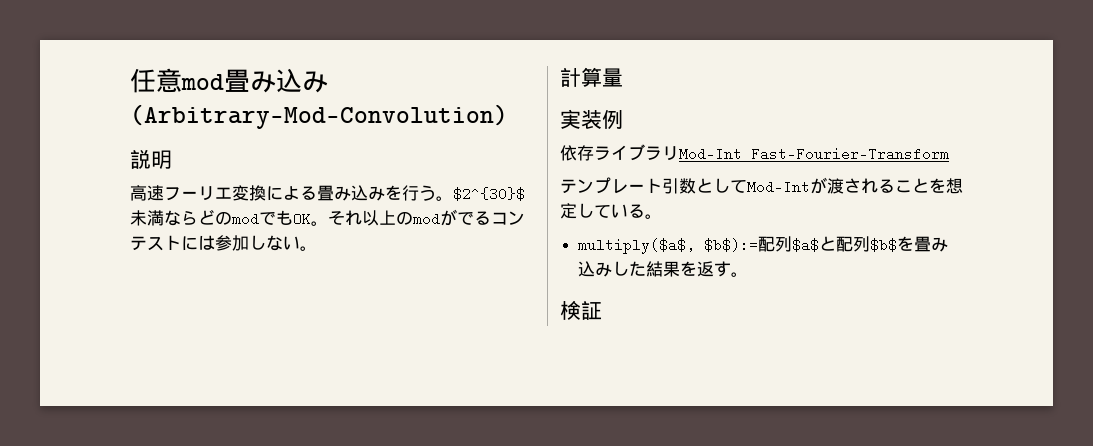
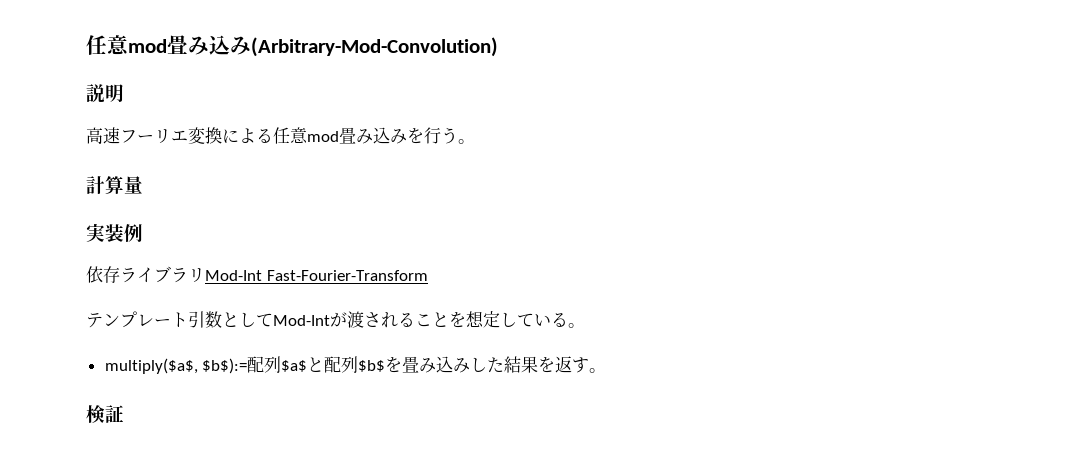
- 高速フーリエ変換による畳み込みを行う。$2^{30}$未満ならどのmodでもOK。それ以上のmodがでるコンテストには参加しない。
+ 高速フーリエ変換による任意mod畳み込みを行う。

